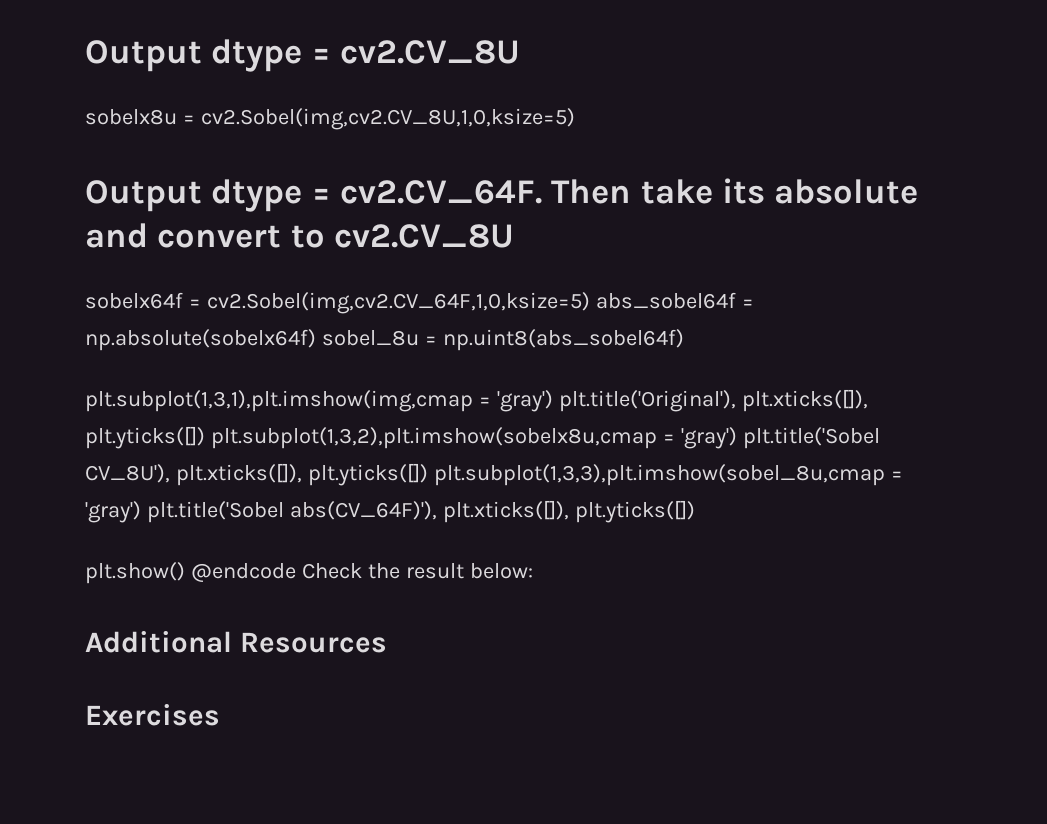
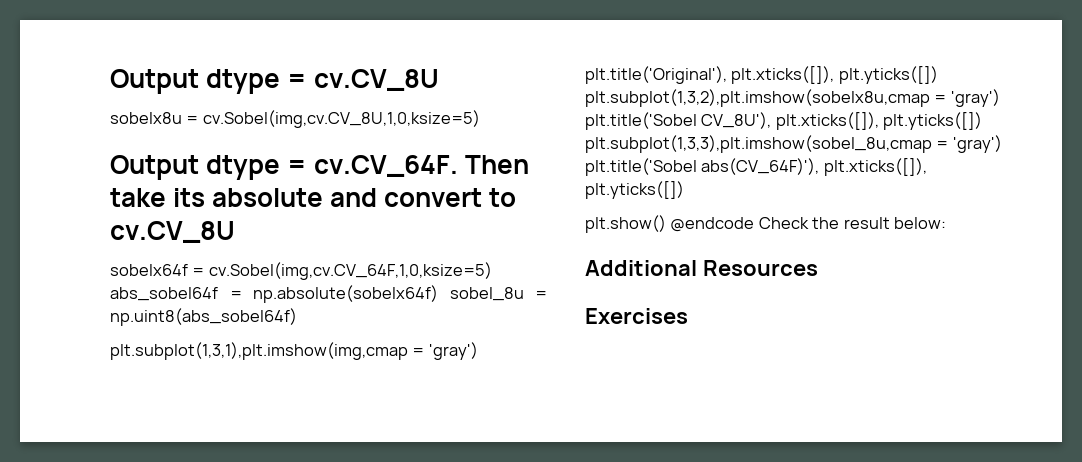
- Output dtype = cv2.CV_8U
+ Output dtype = cv.CV_8U
- sobelx8u = cv2.Sobel(img,cv2.CV_8U,1,0,ksize=5)
- Output dtype = cv2.CV_64F. Then take its absolute and convert to cv2.CV_8U
+ sobelx8u = cv.Sobel(img,cv.CV_8U,1,0,ksize=5)
+ Output dtype = cv.CV_64F. Then take its absolute and convert to cv.CV_8U
- sobelx64f = cv2.Sobel(img,cv2.CV_64F,1,0,ksize=5) abs_sobel64f = np.absolute(sobelx64f) sobel_8u = np.uint8(abs_sobel64f)
+ sobelx64f = cv.Sobel(img,cv.CV_64F,1,0,ksize=5) abs_sobel64f = np.absolute(sobelx64f) sobel_8u = np.uint8(abs_sobel64f)

